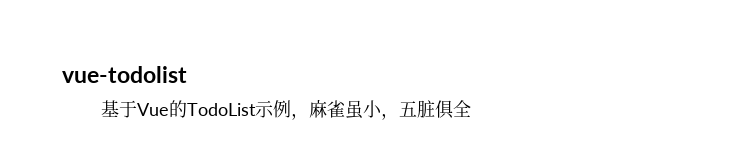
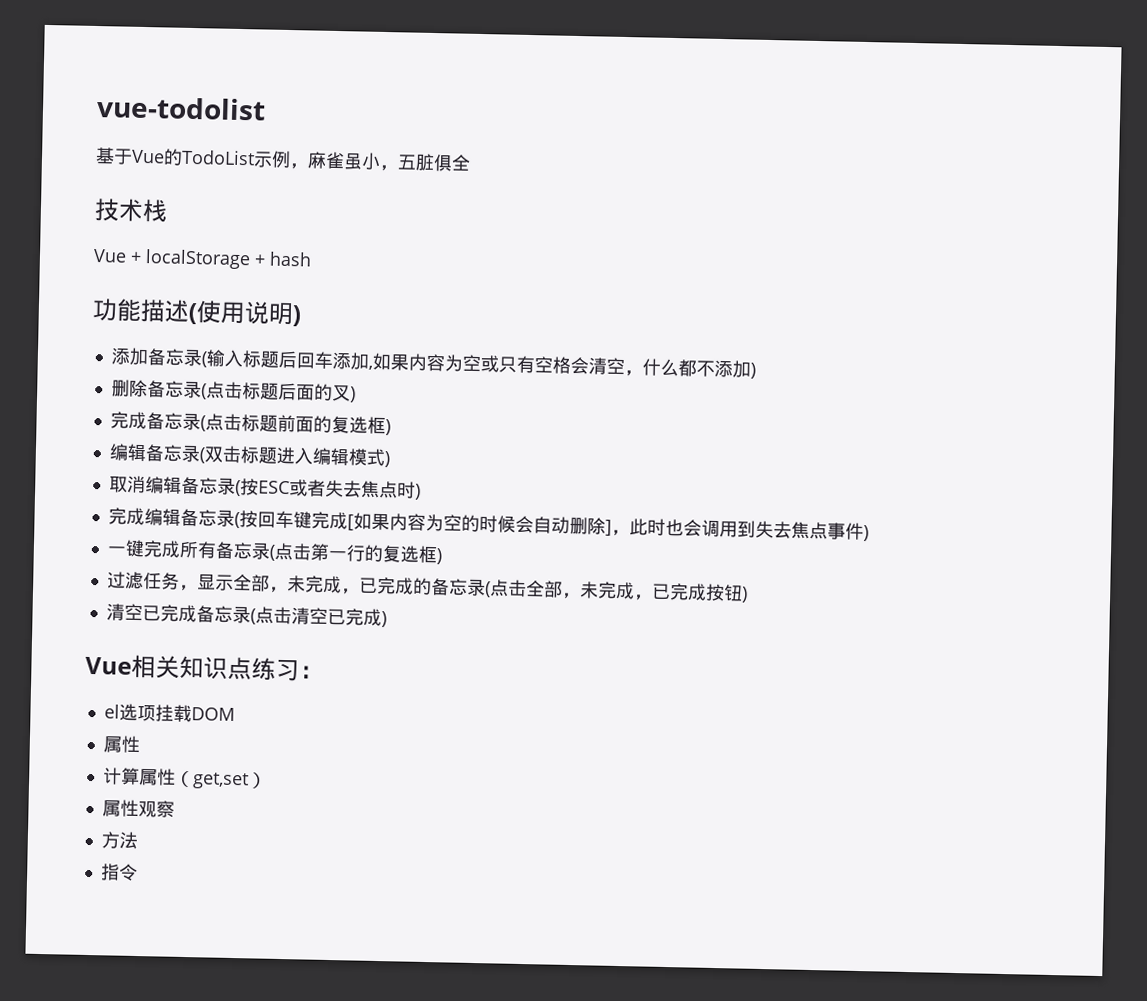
+ 技术栈
+ Vue + localStorage + hash
+ 功能描述(使用说明)
+ 添加备忘录(输入标题后回车添加,如果内容为空或只有空格会清空，什么都不添加)
+ 删除备忘录(点击标题后面的叉)
+ 完成备忘录(点击标题前面的复选框)
+ 编辑备忘录(双击标题进入编辑模式)
+ 取消编辑备忘录(按ESC或者失去焦点时)
+ 完成编辑备忘录(按回车键完成[如果内容为空的时候会自动删除]，此时也会调用到失去焦点事件)
+ 一键完成所有备忘录(点击第一行的复选框)
+ 过滤任务，显示全部，未完成，已完成的备忘录(点击全部，未完成，已完成按钮)
+ 清空已完成备忘录(点击清空已完成)
+ Vue相关知识点练习：
+ el选项挂载DOM
+ 属性
+ 计算属性（get,set）
+ 属性观察
+ 方法
+ 指令

